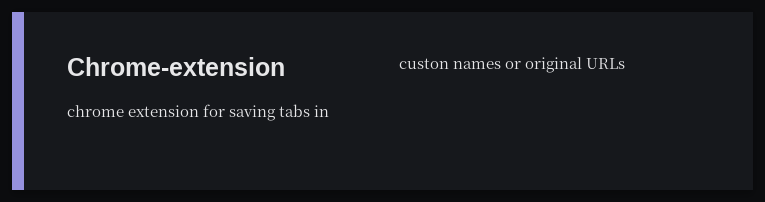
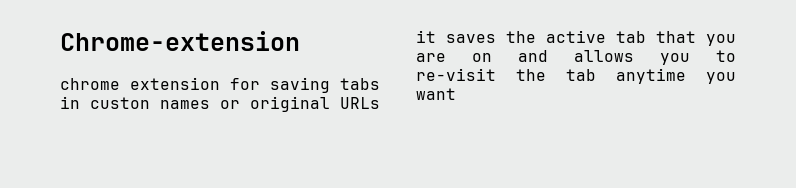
- chrome extension for saving tabs in custon names or original URLs
+ chrome extension for saving tabs in custon names or original URLs it saves the active tab that you are on and allows you to re-visit the tab anytime you want

